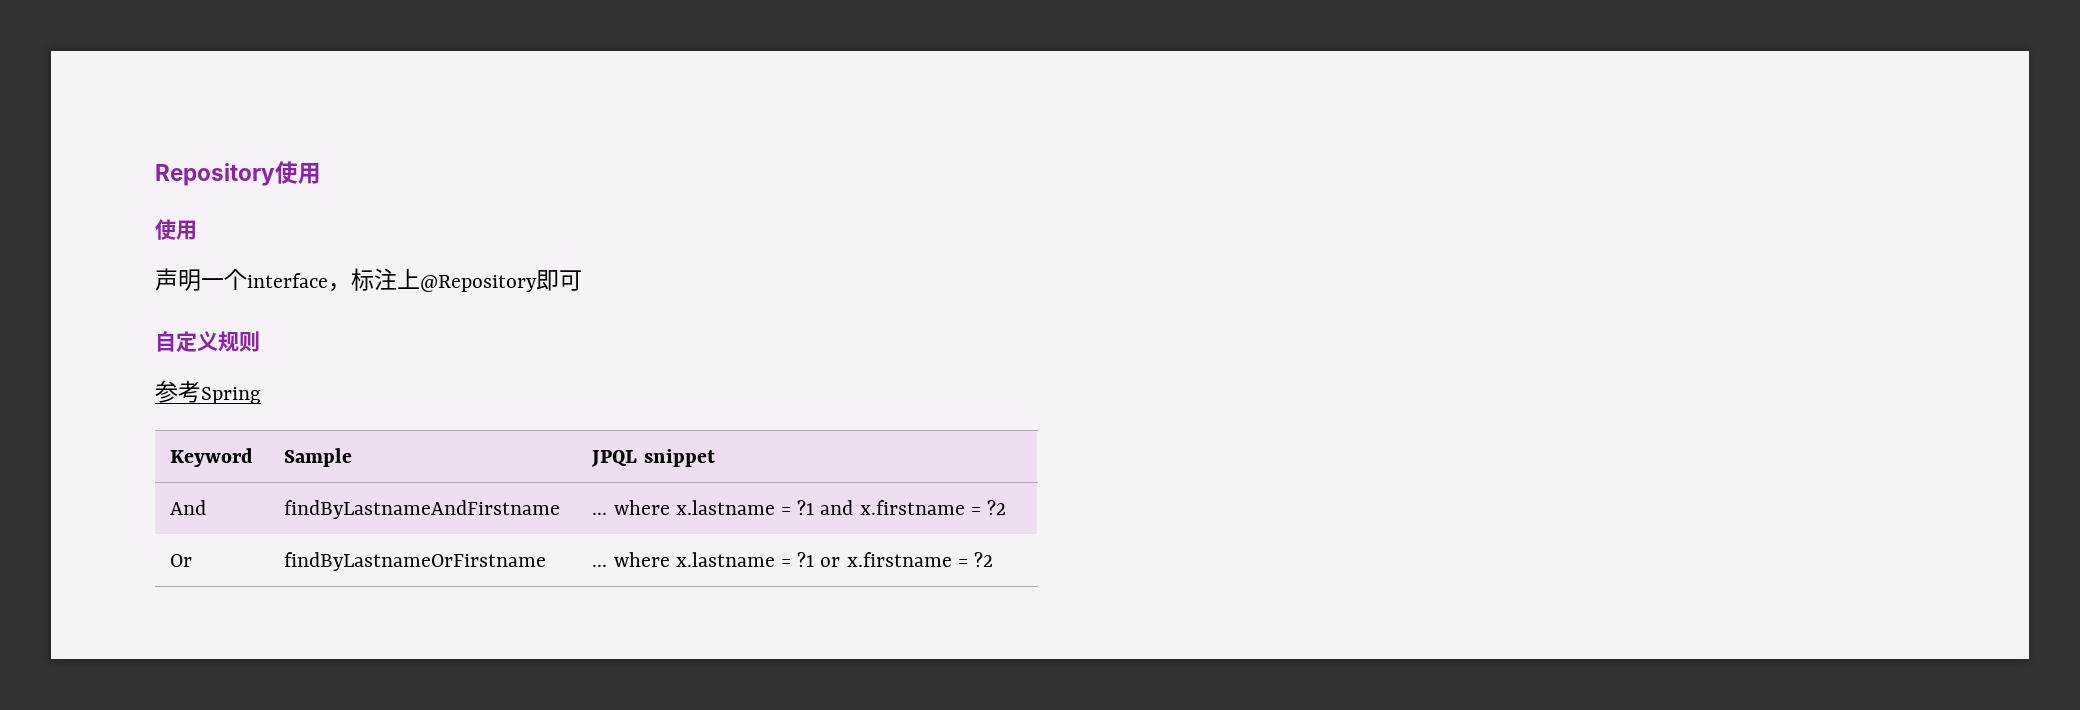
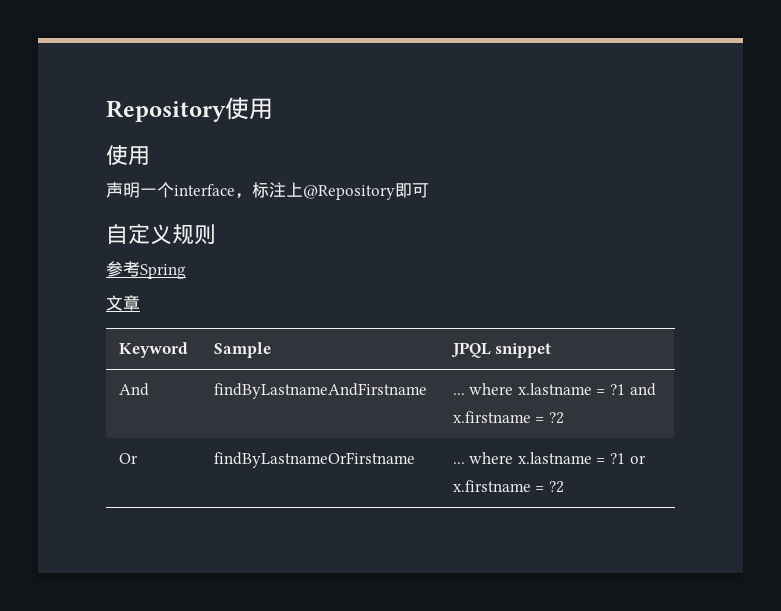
+ 文章

